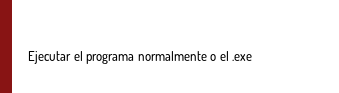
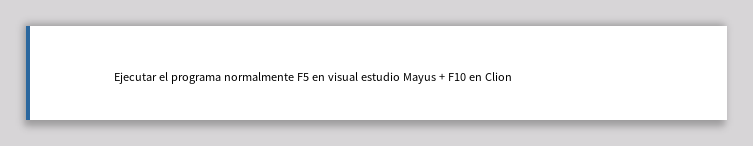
- Ejecutar el programa normalmente o el .exe
+ Ejecutar el programa normalmente F5 en visual estudio Mayus + F10 en Clion

